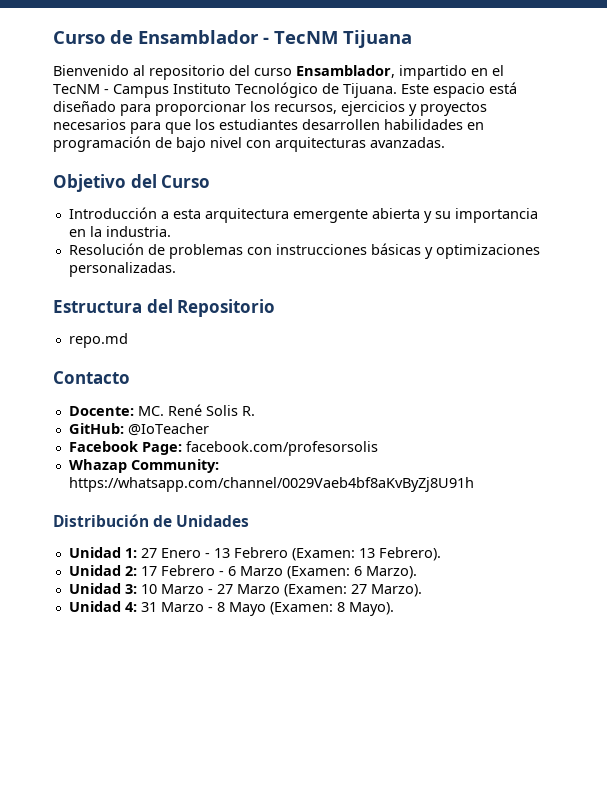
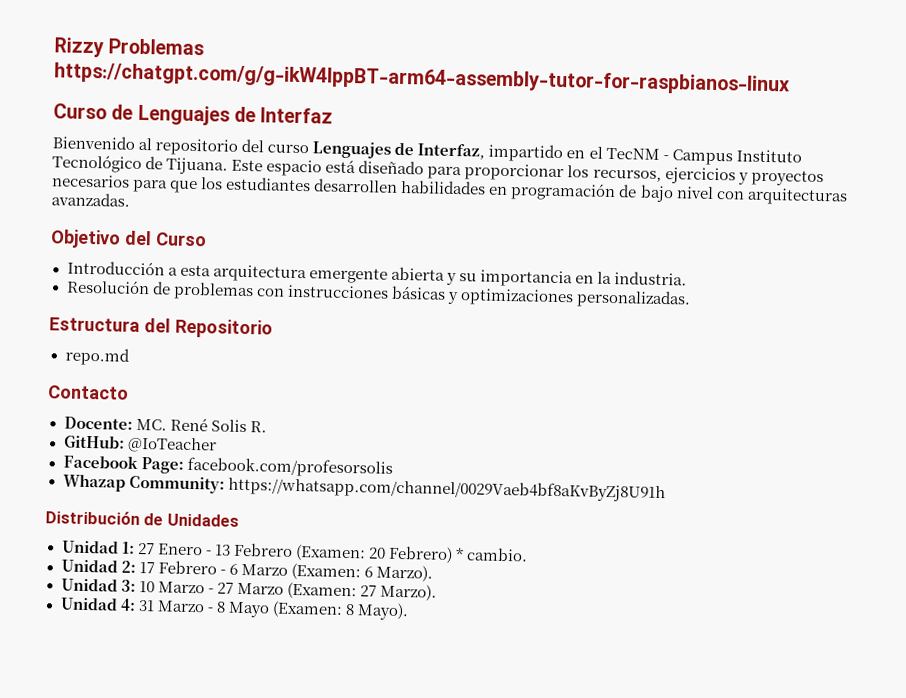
- Curso de Ensamblador - TecNM Tijuana
+ Rizzy Problemas https://chatgpt.com/g/g-ikW4IppBT-arm64-assembly-tutor-for-raspbianos-linux
+ Curso de Lenguajes de Interfaz
- Bienvenido al repositorio del curso Ensamblador, impartido en el TecNM - Campus Instituto Tecnológico de Tijuana.
+ Bienvenido al repositorio del curso Lenguajes de Interfaz, impartido en el TecNM - Campus Instituto Tecnológico de Tijuana.
- Unidad 1: 27 Enero - 13 Febrero (Examen: 13 Febrero).
+ Unidad 1: 27 Enero - 13 Febrero (Examen: 20 Febrero) * cambio.

